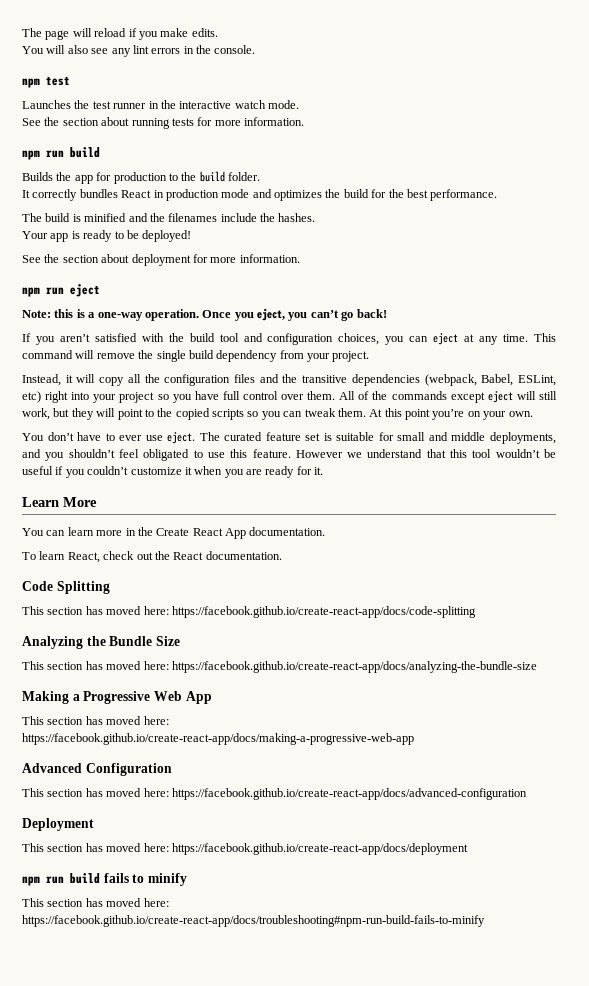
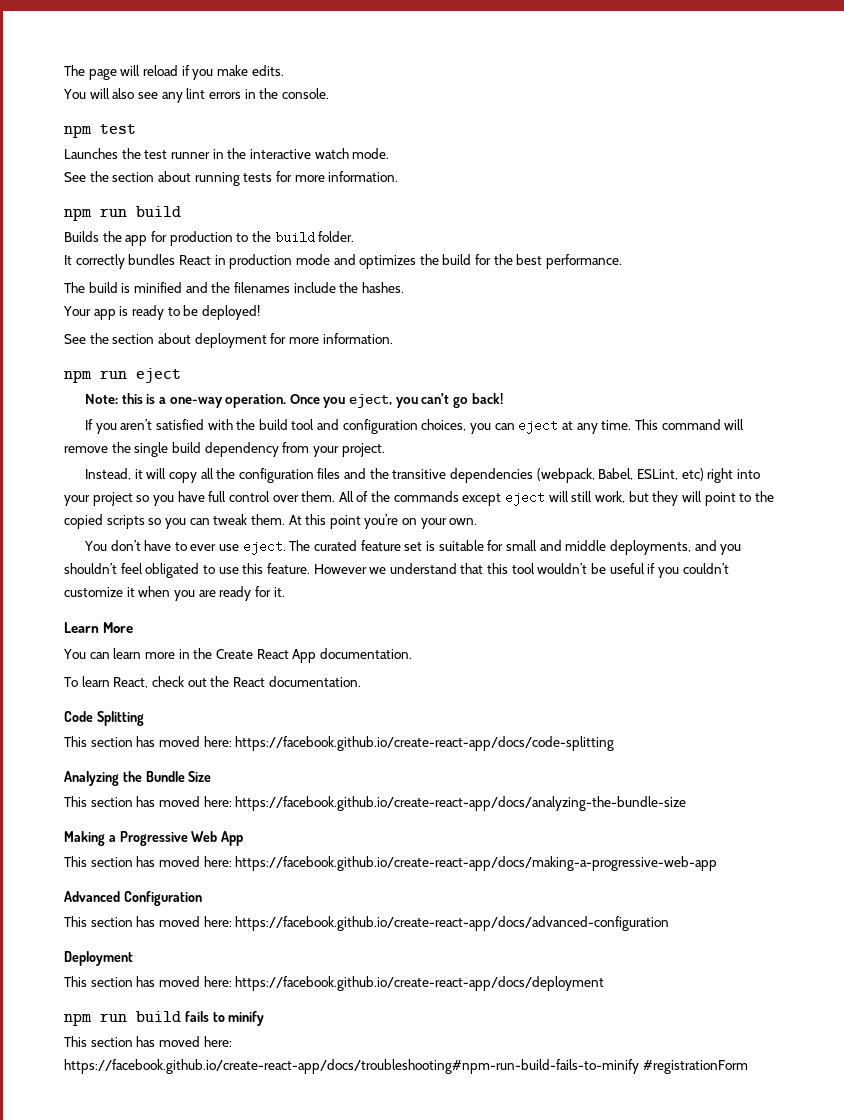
- This section has moved here: https://facebook.github.io/create-react-app/docs/troubleshooting#npm-run-build-fails-to-minify
+ This section has moved here: https://facebook.github.io/create-react-app/docs/troubleshooting#npm-run-build-fails-to-minify #registrationForm

